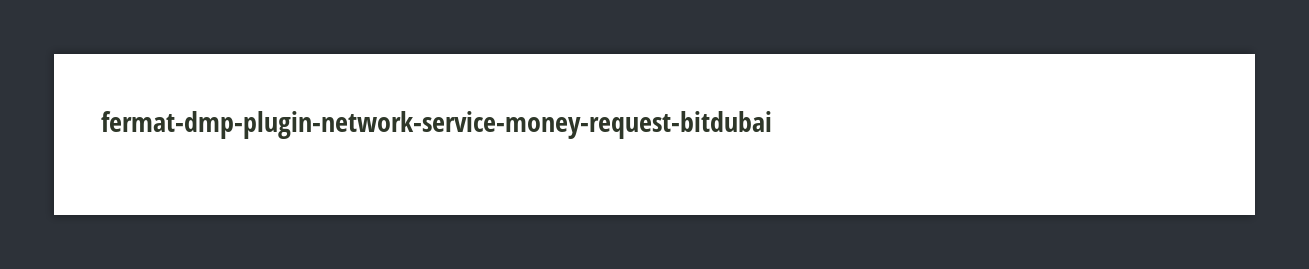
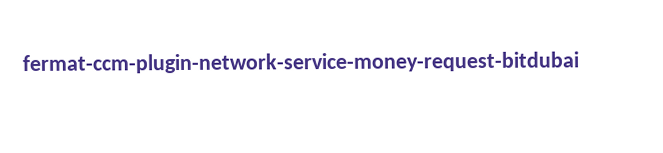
- fermat-dmp-plugin-network-service-money-request-bitdubai
+ fermat-ccm-plugin-network-service-money-request-bitdubai

